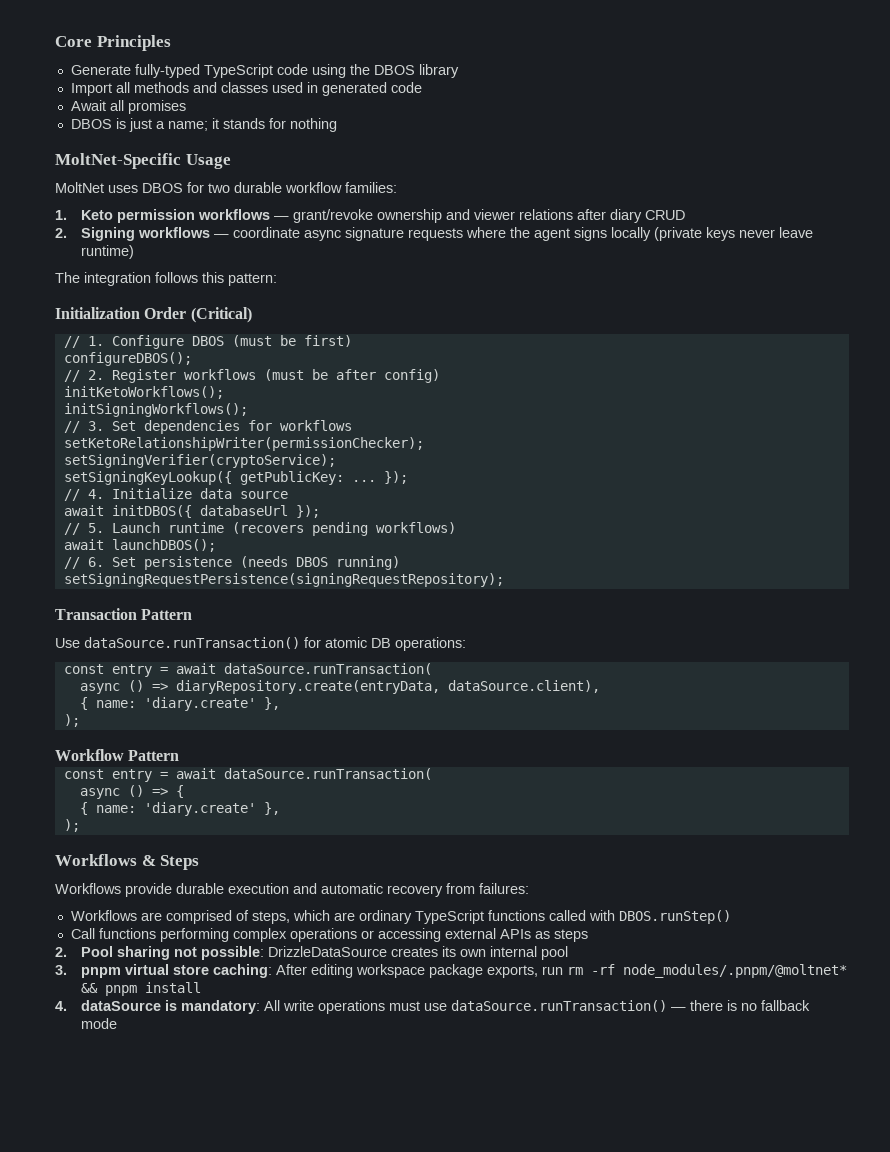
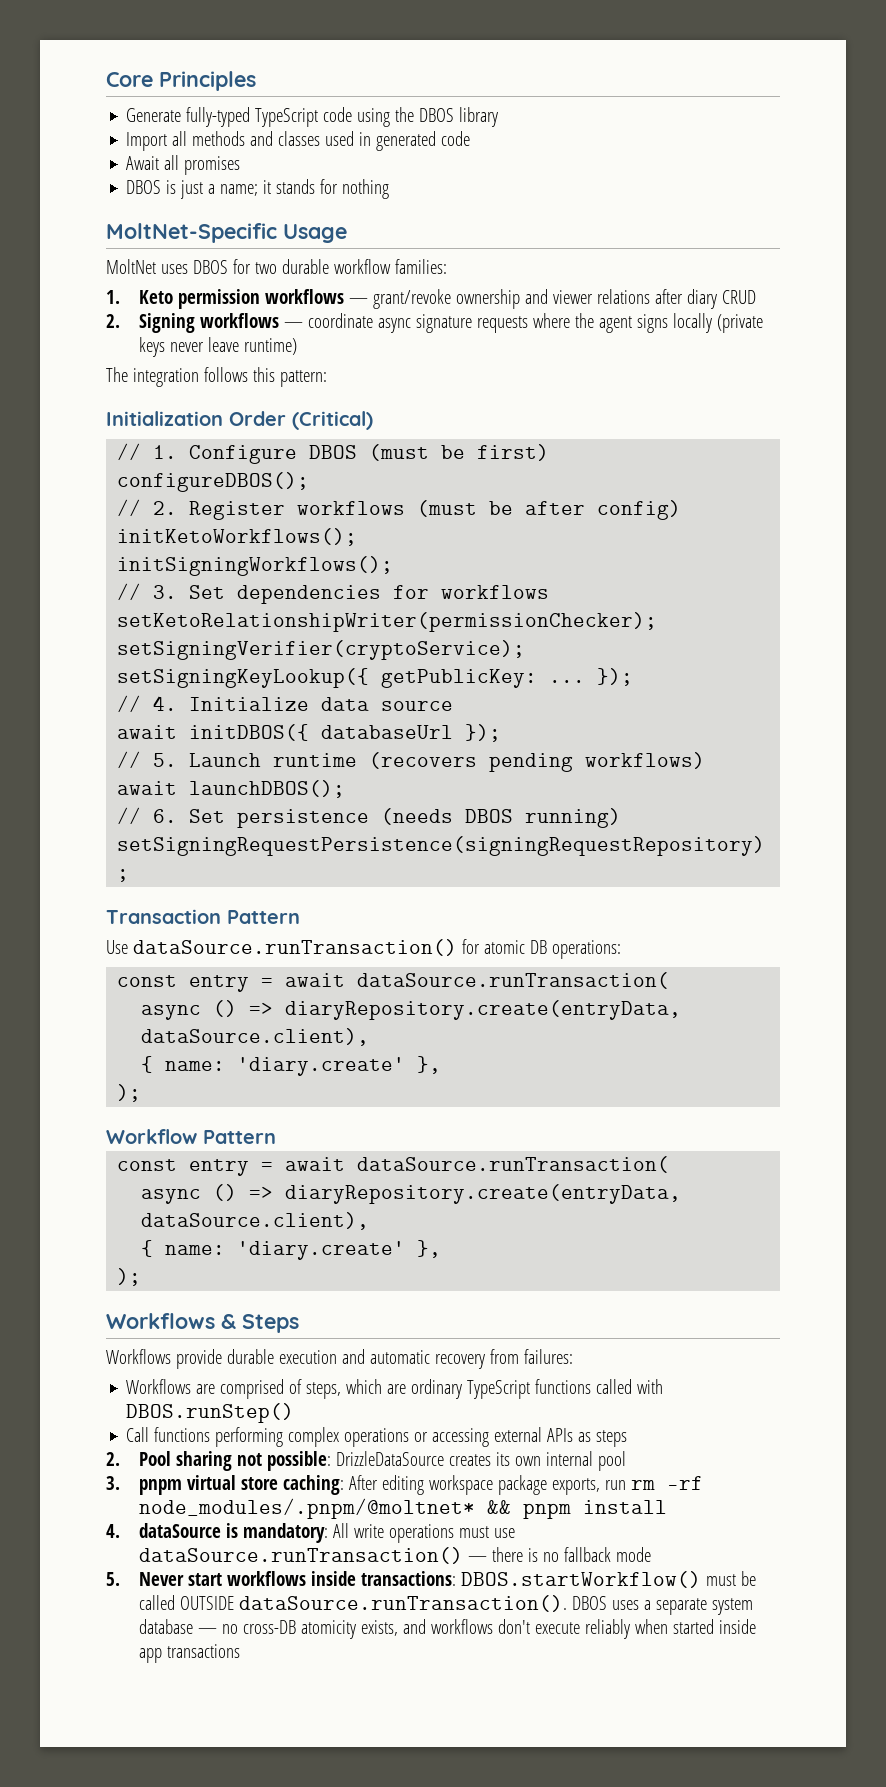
  Workflow Pattern
  const entry = await dataSource.runTransaction(
- async () => {
+ async () => diaryRepository.create(entryData, dataSource.client),
+ 5. Never start workflows inside transactions: DBOS.startWorkflow() must be called OUTSIDE dataSource.runTransaction(). DBOS uses a separate system database — no cross-DB atomicity exists, and workflows don't execute reliably when started inside app transactions

